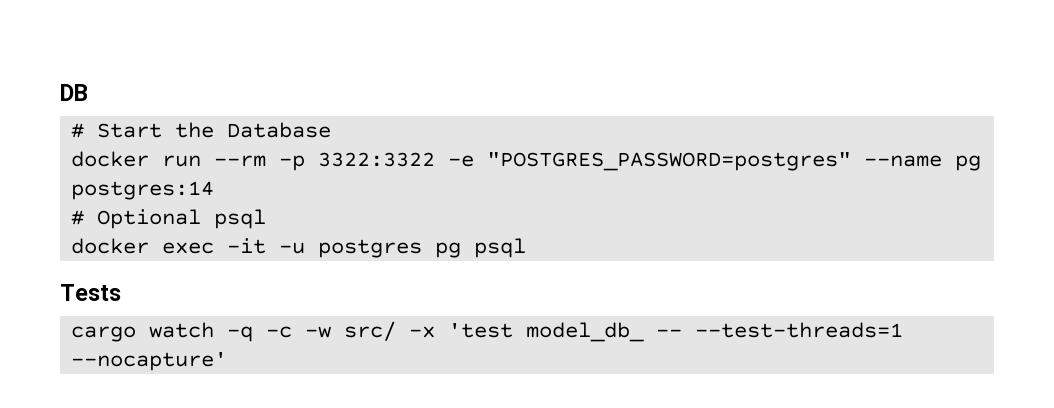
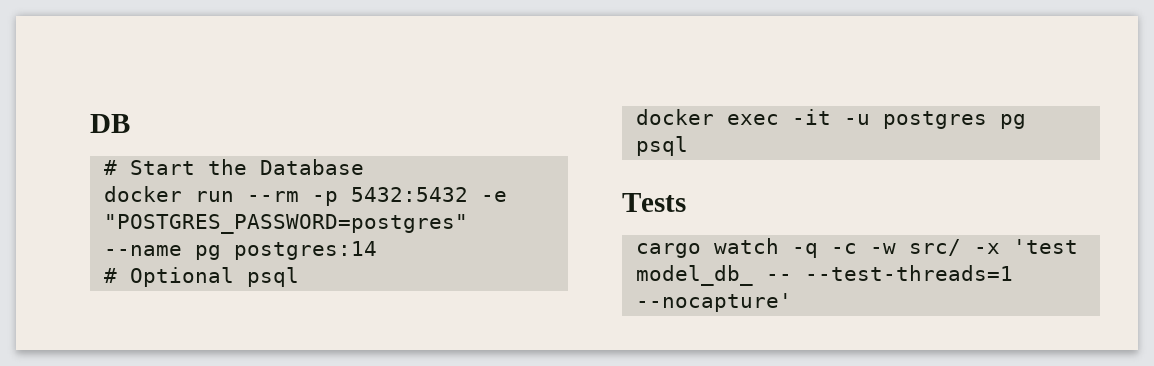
- docker run --rm -p 3322:3322 -e "POSTGRES_PASSWORD=postgres" --name pg postgres:14
+ docker run --rm -p 5432:5432 -e "POSTGRES_PASSWORD=postgres" --name pg postgres:14

